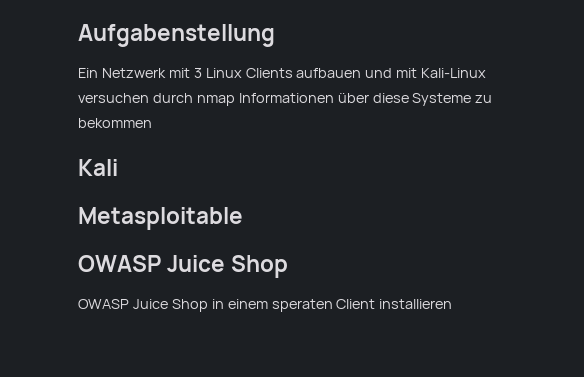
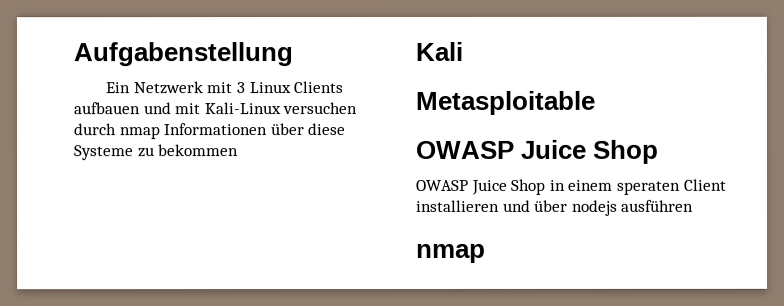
- OWASP Juice Shop in einem speraten Client installieren
+ OWASP Juice Shop in einem speraten Client installieren und über nodejs ausführen
+ nmap

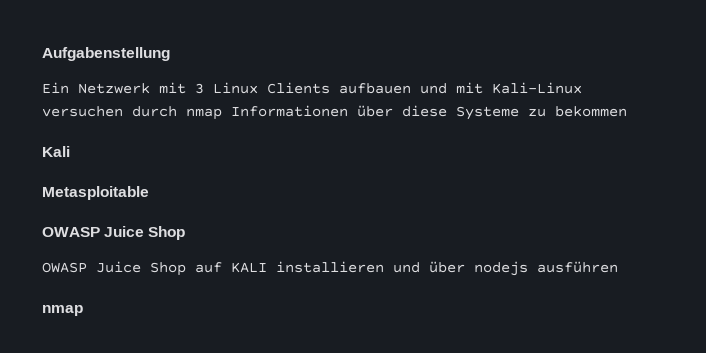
- OWASP Juice Shop in einem speraten Client installieren und über nodejs ausführen
+ OWASP Juice Shop auf KALI installieren und über nodejs ausführen

